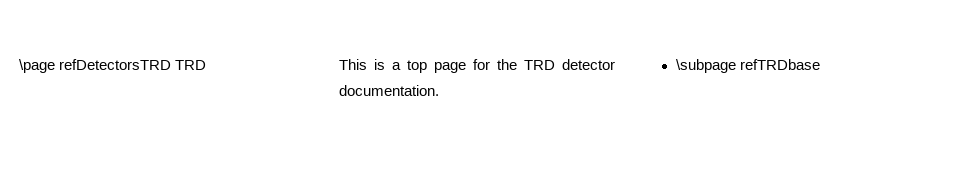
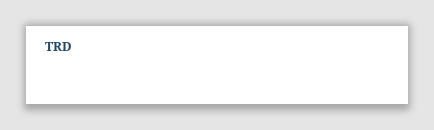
- \page refDetectorsTRD TRD
- This is a top page for the TRD detector documentation.
- \subpage refTRDbase
+ TRD

